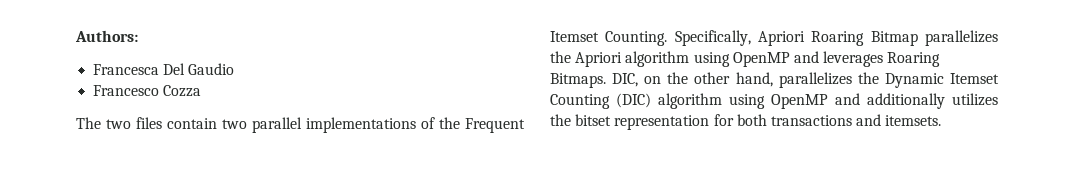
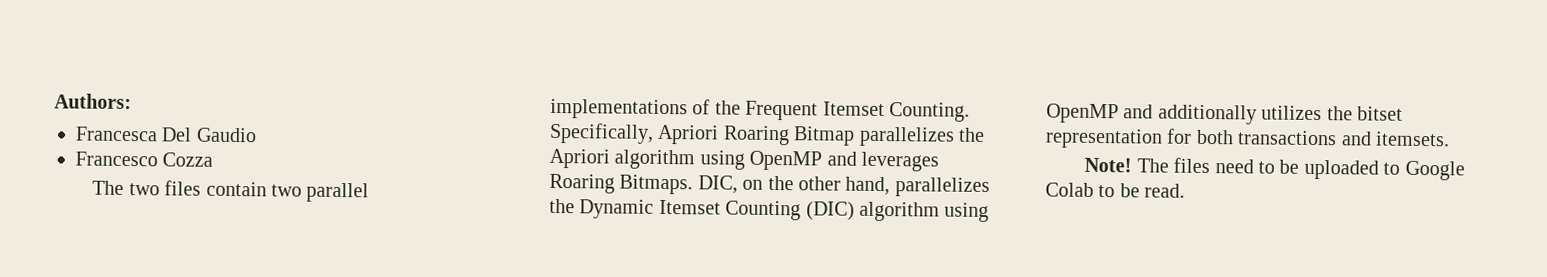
+ Note! The files need to be uploaded to Google Colab to be read.

